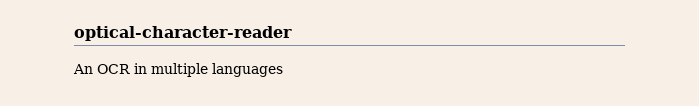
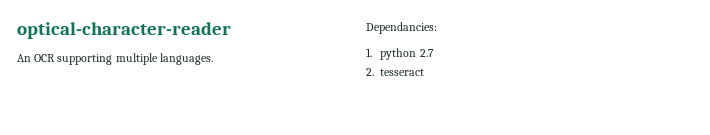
- An OCR in multiple languages
+ An OCR supporting multiple languages.
+ Dependancies:
+ 1. python 2.7
+ 2. tesseract

